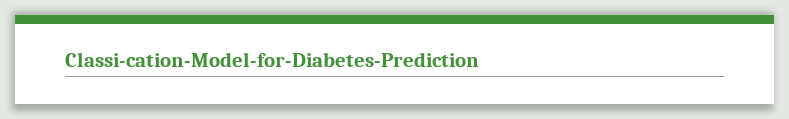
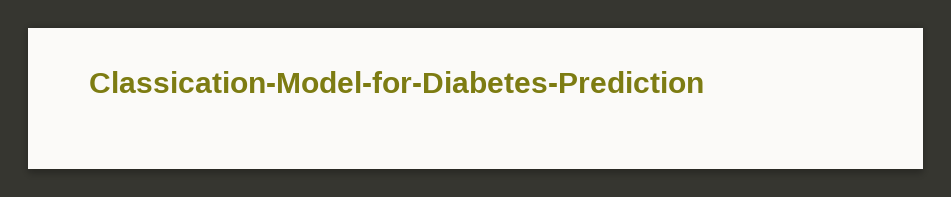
- Classi-cation-Model-for-Diabetes-Prediction
+ Classication-Model-for-Diabetes-Prediction

